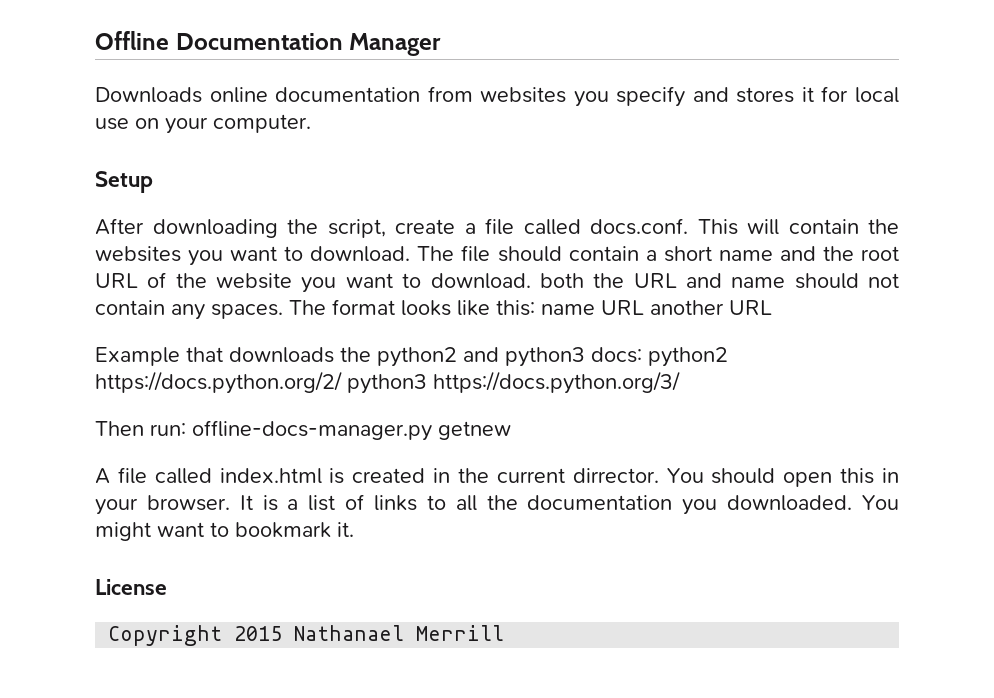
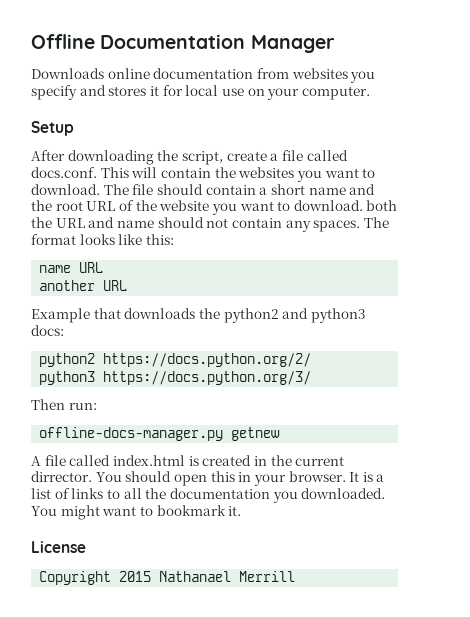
- The format looks like this: name URL another URL
+ The format looks like this:
+ name URL
+ another URL
- Example that downloads the python2 and python3 docs: python2 https://docs.python.org/2/ python3 https://docs.python.org/3/
+ Example that downloads the python2 and python3 docs:
+ python2 https://docs.python.org/2/
+ python3 https://docs.python.org/3/
- Then run: offline-docs-manager.py getnew
+ Then run:
+ offline-docs-manager.py getnew

